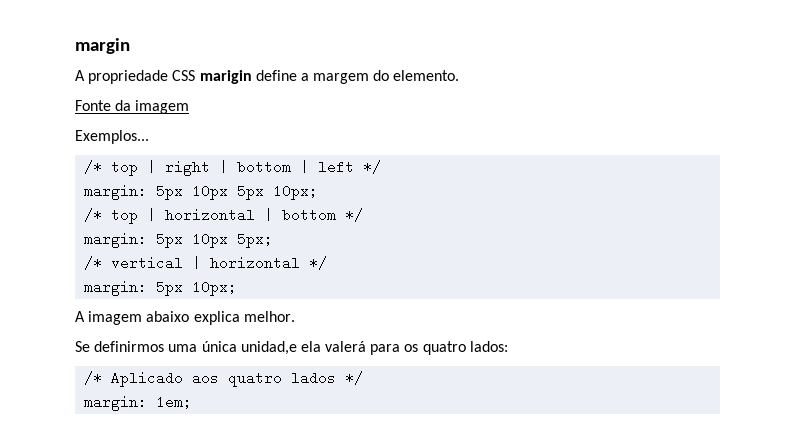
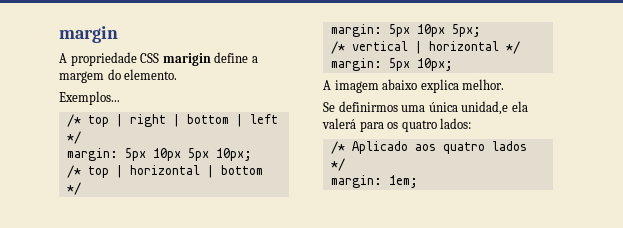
- Fonte da imagem

